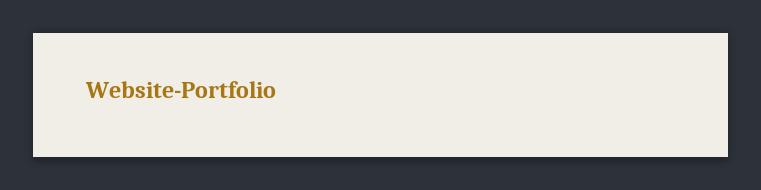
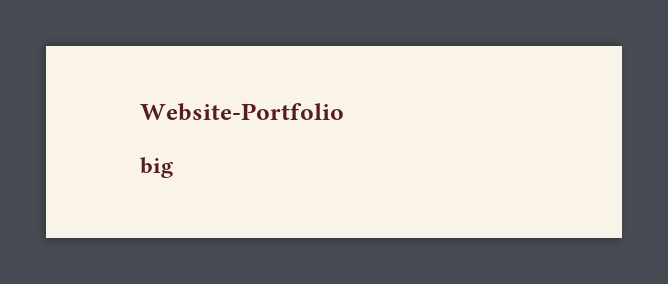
+ big

